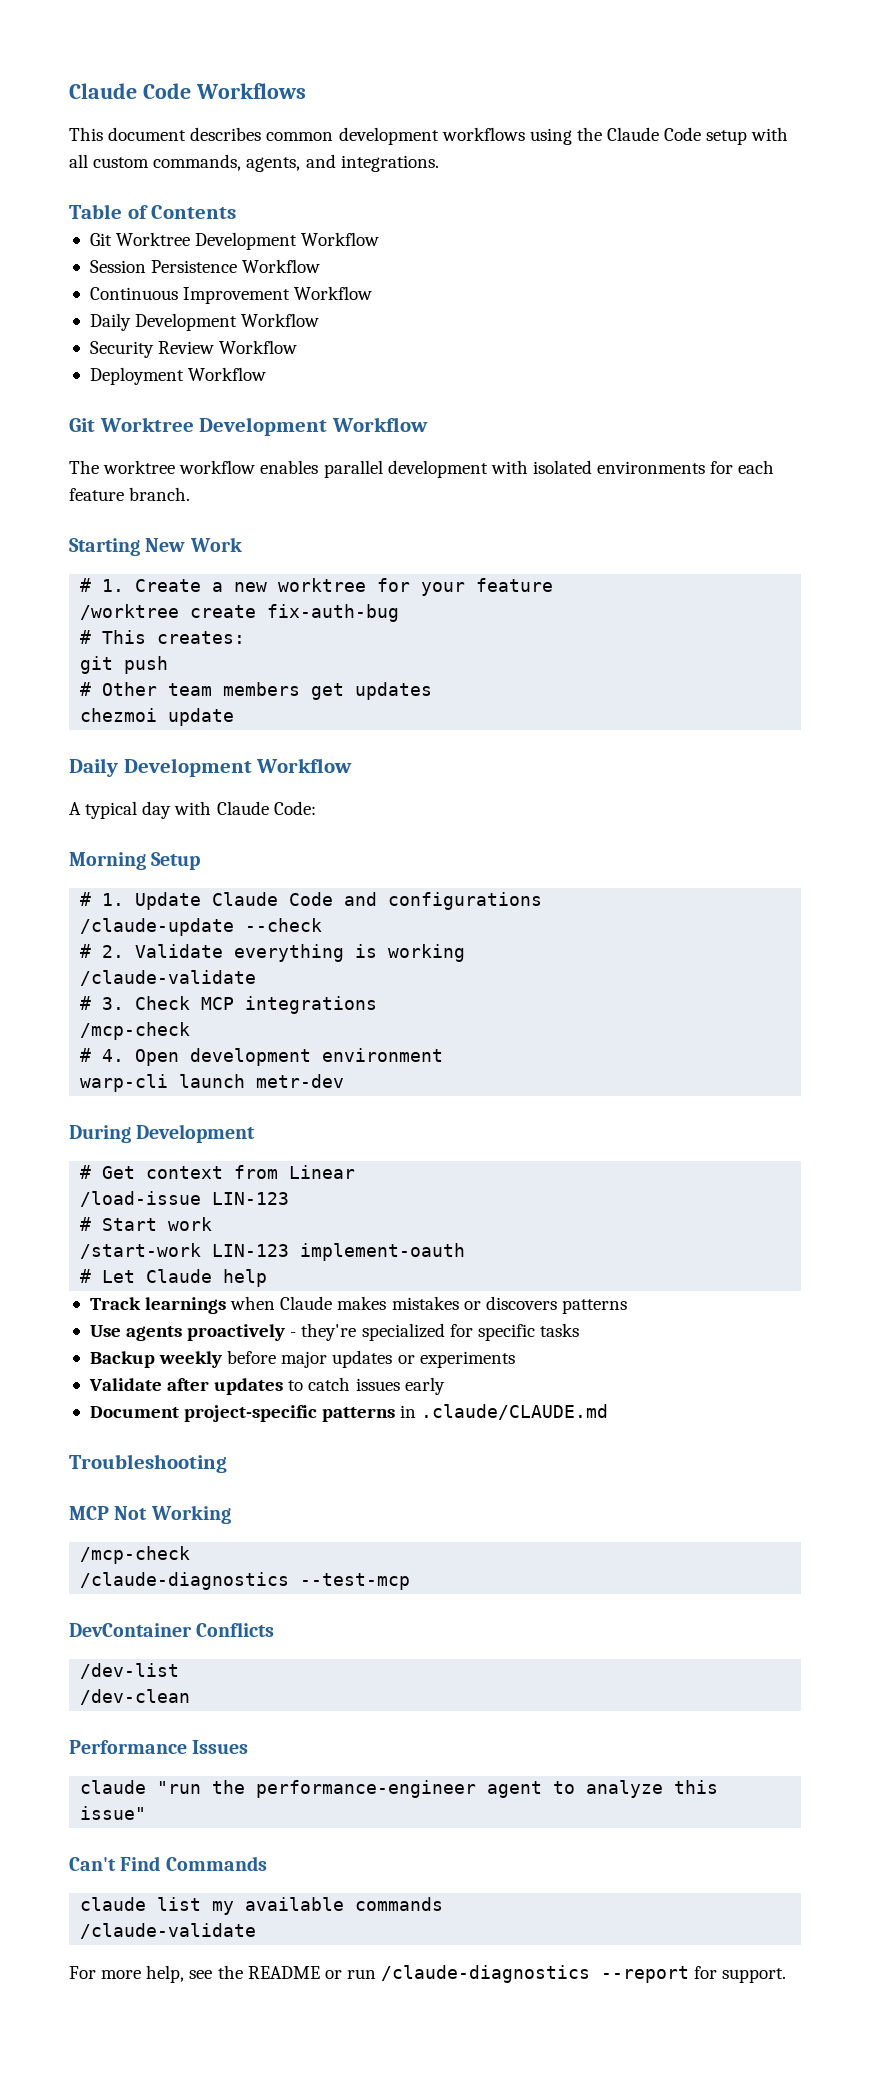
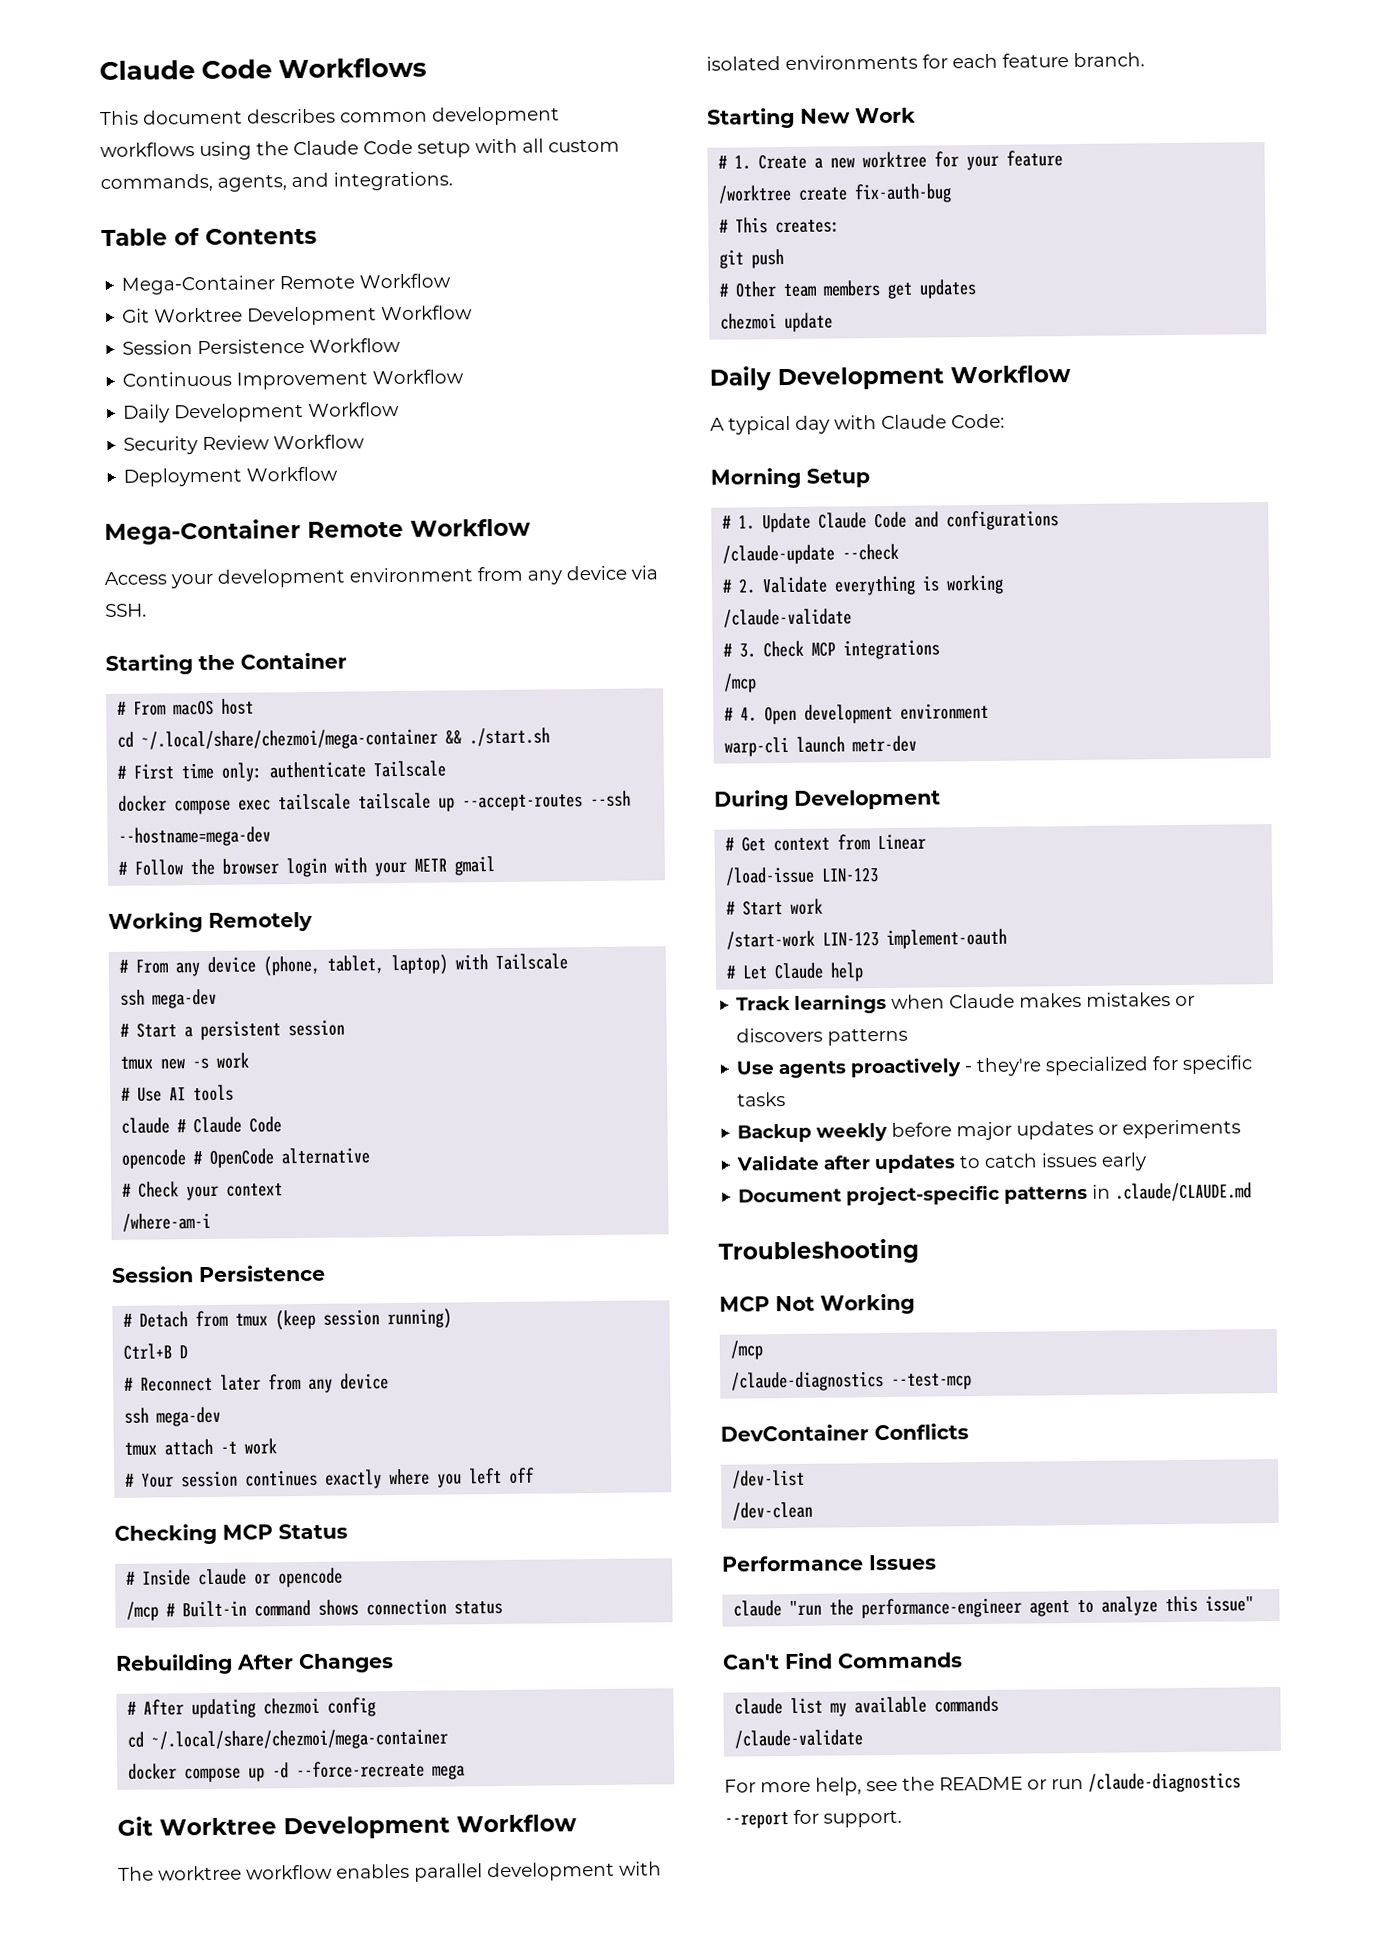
  Table of Contents
+ Mega-Container Remote Workflow
  Deployment Workflow
+ Mega-Container Remote Workflow
+ Access your development environment from any device via SSH.
+ Starting the Container
+ # From macOS host
+ cd ~/.local/share/chezmoi/mega-container && ./start.sh
+ # First time only: authenticate Tailscale
+ docker compose exec tailscale tailscale up --accept-routes --ssh --hostname=mega-dev
+ # Follow the browser login with your METR gmail
+ Working Remotely
+ # From any device (phone, tablet, laptop) with Tailscale
+ ssh mega-dev
+ # Start a persistent session
+ tmux new -s work
+ # Use AI tools
+ claude # Claude Code
+ opencode # OpenCode alternative
+ # Check your context
+ /where-am-i
+ Session Persistence
+ # Detach from tmux (keep session running)
+ Ctrl+B D
+ # Reconnect later from any device
+ ssh mega-dev
+ tmux attach -t work
+ # Your session continues exactly where you left off
+ Checking MCP Status
+ # Inside claude or opencode
+ /mcp # Built-in command shows connection status
+ Rebuilding After Changes
+ # After updating chezmoi config
+ cd ~/.local/share/chezmoi/mega-container
+ docker compose up -d --force-recreate mega
  # 3. Check MCP integrations
- /mcp-check
+ /mcp
  MCP Not Working
- /mcp-check
+ /mcp

